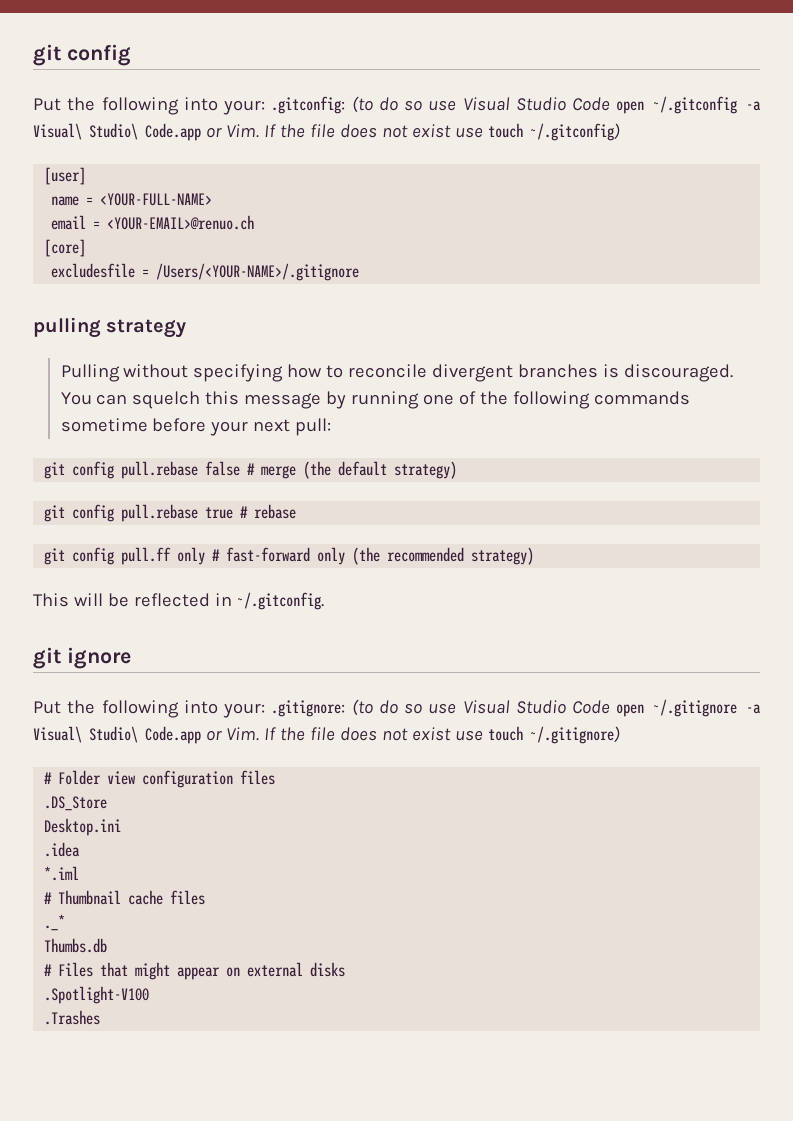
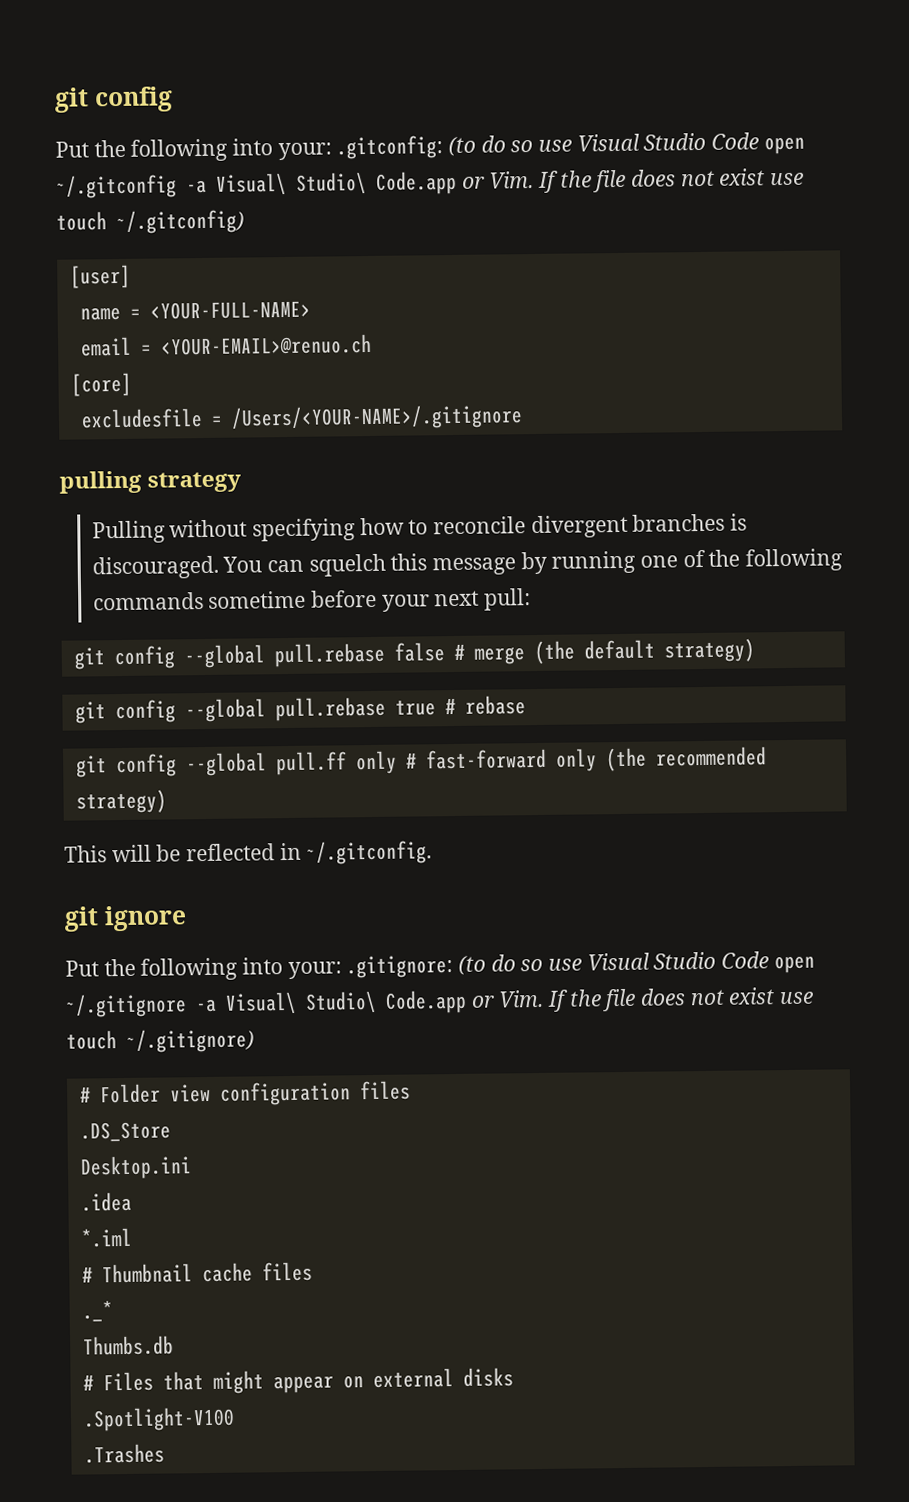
- git config pull.rebase false # merge (the default strategy)
+ git config --global pull.rebase false # merge (the default strategy)
- git config pull.rebase true # rebase
+ git config --global pull.rebase true # rebase
- git config pull.ff only # fast-forward only (the recommended strategy)
+ git config --global pull.ff only # fast-forward only (the recommended strategy)

